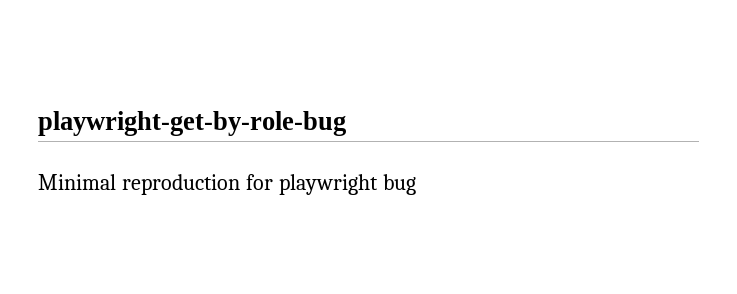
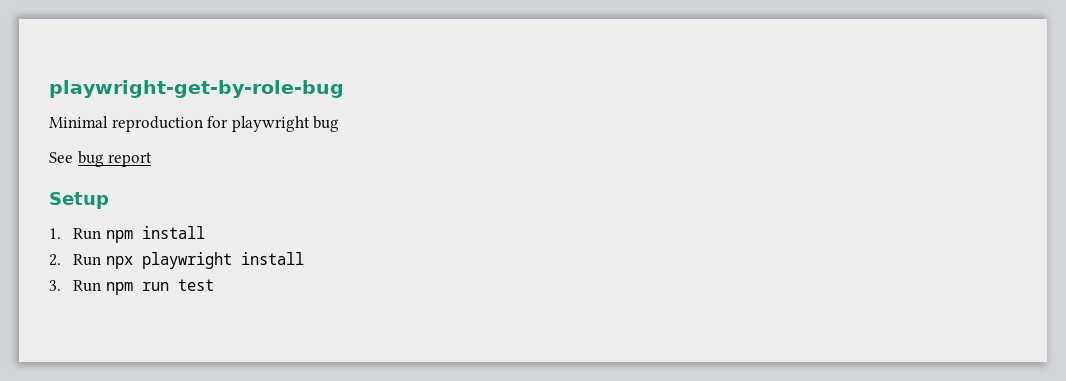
+ See bug report
+ Setup
+ 1. Run npm install
+ 2. Run npx playwright install
+ 3. Run npm run test

